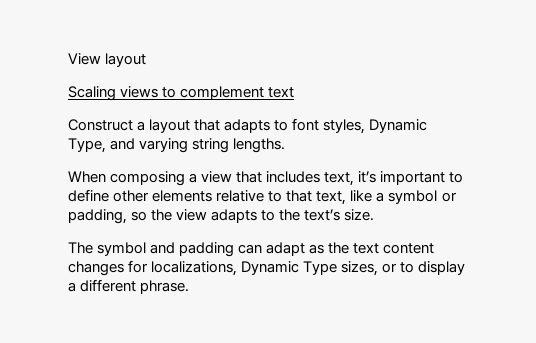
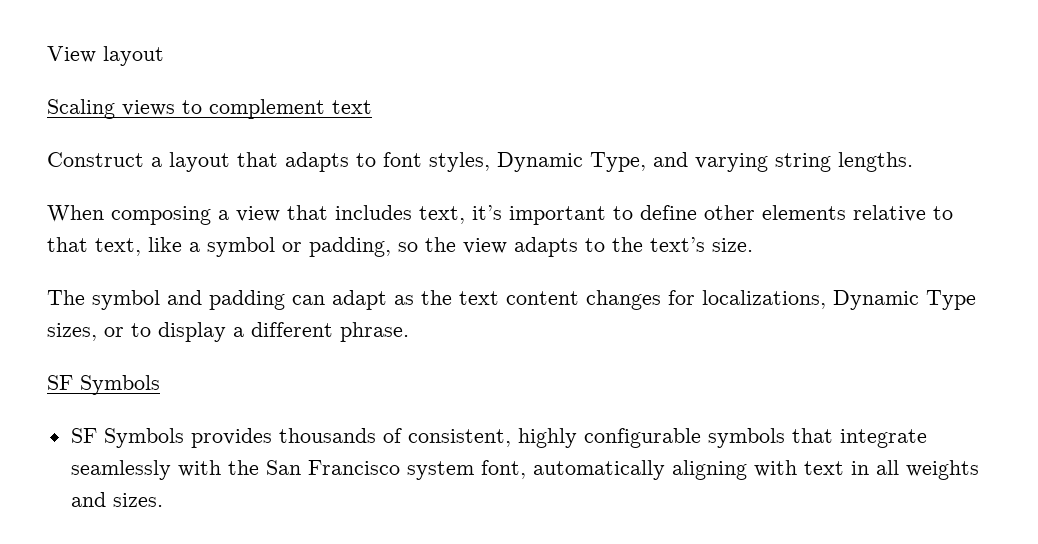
  The symbol and padding can adapt as the text content changes for localizations, Dynamic Type sizes, or to display a different phrase.
+ SF Symbols
+ SF Symbols provides thousands of consistent, highly configurable symbols that integrate seamlessly with the San Francisco system font, automatically aligning with text in all weights and sizes.

